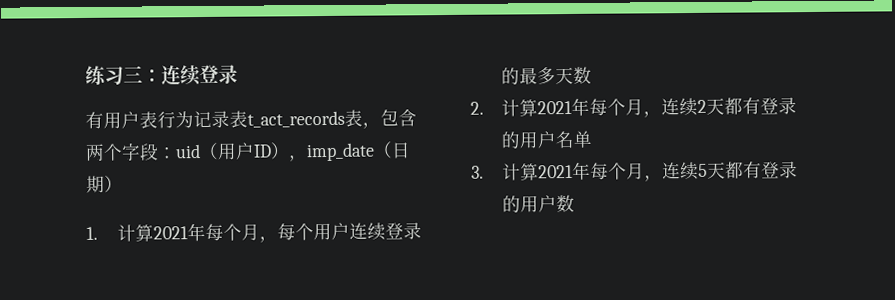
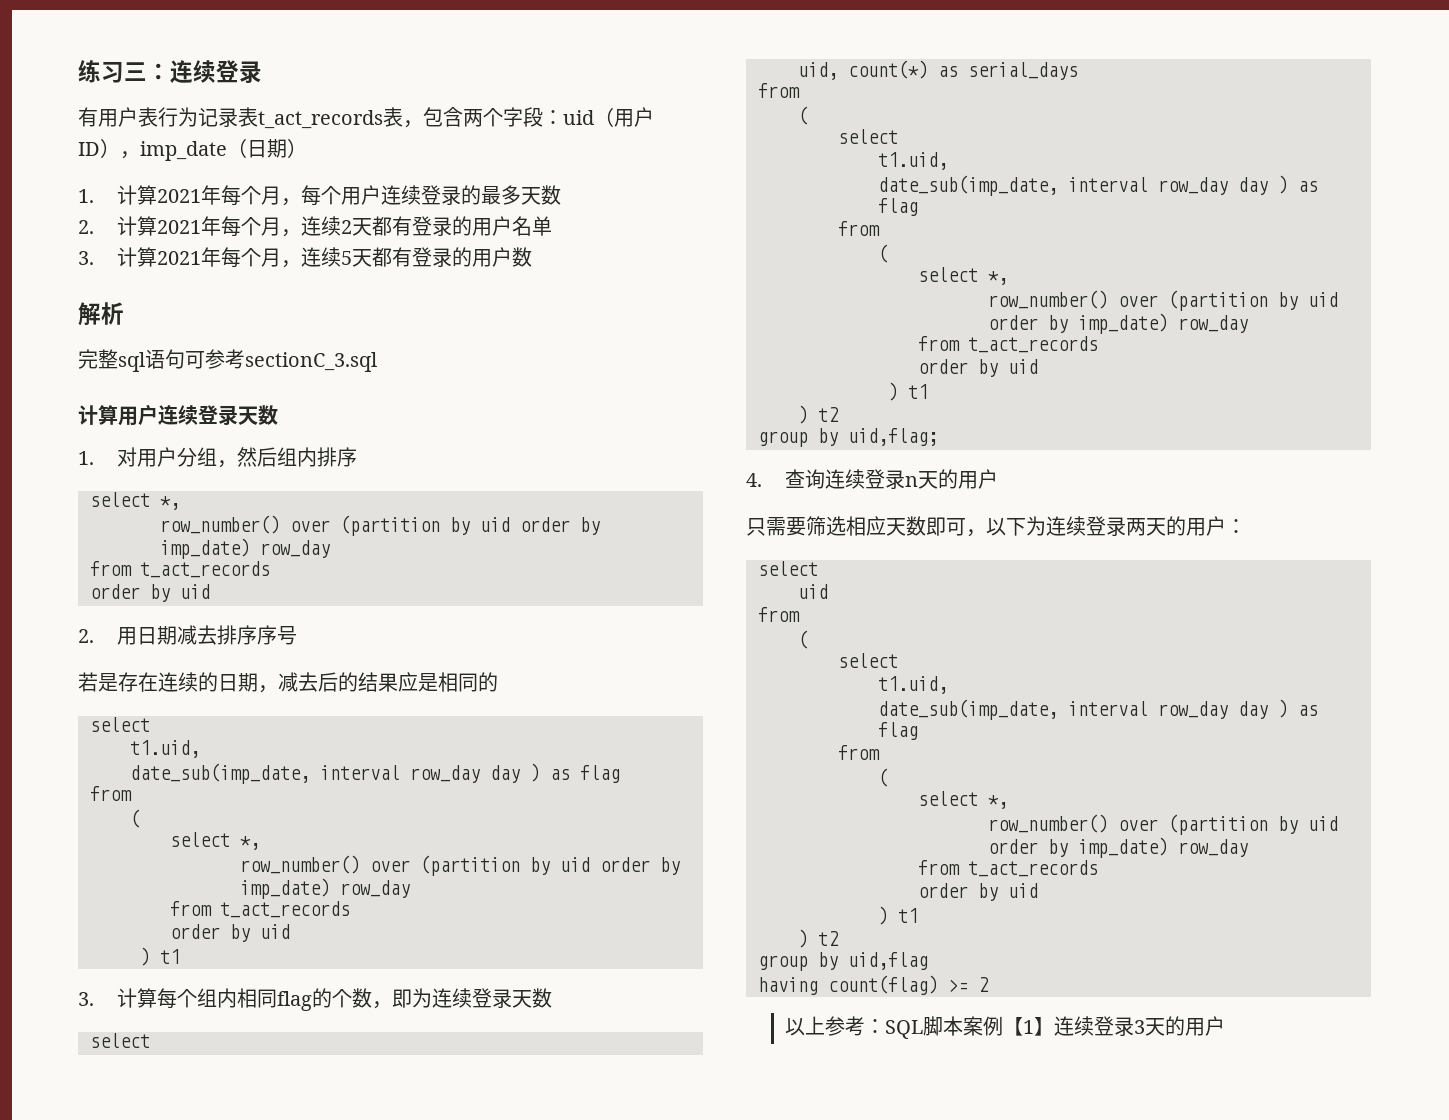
+ 解析
+ 完整sql语句可参考sectionC_3.sql
+ 计算用户连续登录天数
+ 1.对用户分组，然后组内排序
+ select *,
+ row_number() over (partition by uid order by imp_date) row_day
+ from t_act_records
+ order by uid
+ 2.用日期减去排序序号
+ 若是存在连续的日期，减去后的结果应是相同的
+ select
+ t1.uid,
+ date_sub(imp_date, interval row_day day ) as flag
+ from
+ (
+ select *,
+ row_number() over (partition by uid order by imp_date) row_day
+ from t_act_records
+ order by uid
+ ) t1
+ 3.计算每个组内相同flag的个数，即为连续登录天数
+ select
+ uid, count(*) as serial_days
+ from
+ (
+ select
+ t1.uid,
+ date_sub(imp_date, interval row_day day ) as flag
+ from
+ (
+ select *,
+ row_number() over (partition by uid order by imp_date) row_day
+ from t_act_records
+ order by uid
+ ) t1
+ ) t2
+ group by uid,flag;
+ 4.查询连续登录n天的用户
+ 只需要筛选相应天数即可，以下为连续登录两天的用户：
+ select
+ uid
+ from
+ (
+ select
+ t1.uid,
+ date_sub(imp_date, interval row_day day ) as flag
+ from
+ (
+ select *,
+ row_number() over (partition by uid order by imp_date) row_day
+ from t_act_records
+ order by uid
+ ) t1
+ ) t2
+ group by uid,flag
+ having count(flag) >= 2
+ 以上参考：SQL脚本案例【1】连续登录3天的用户

